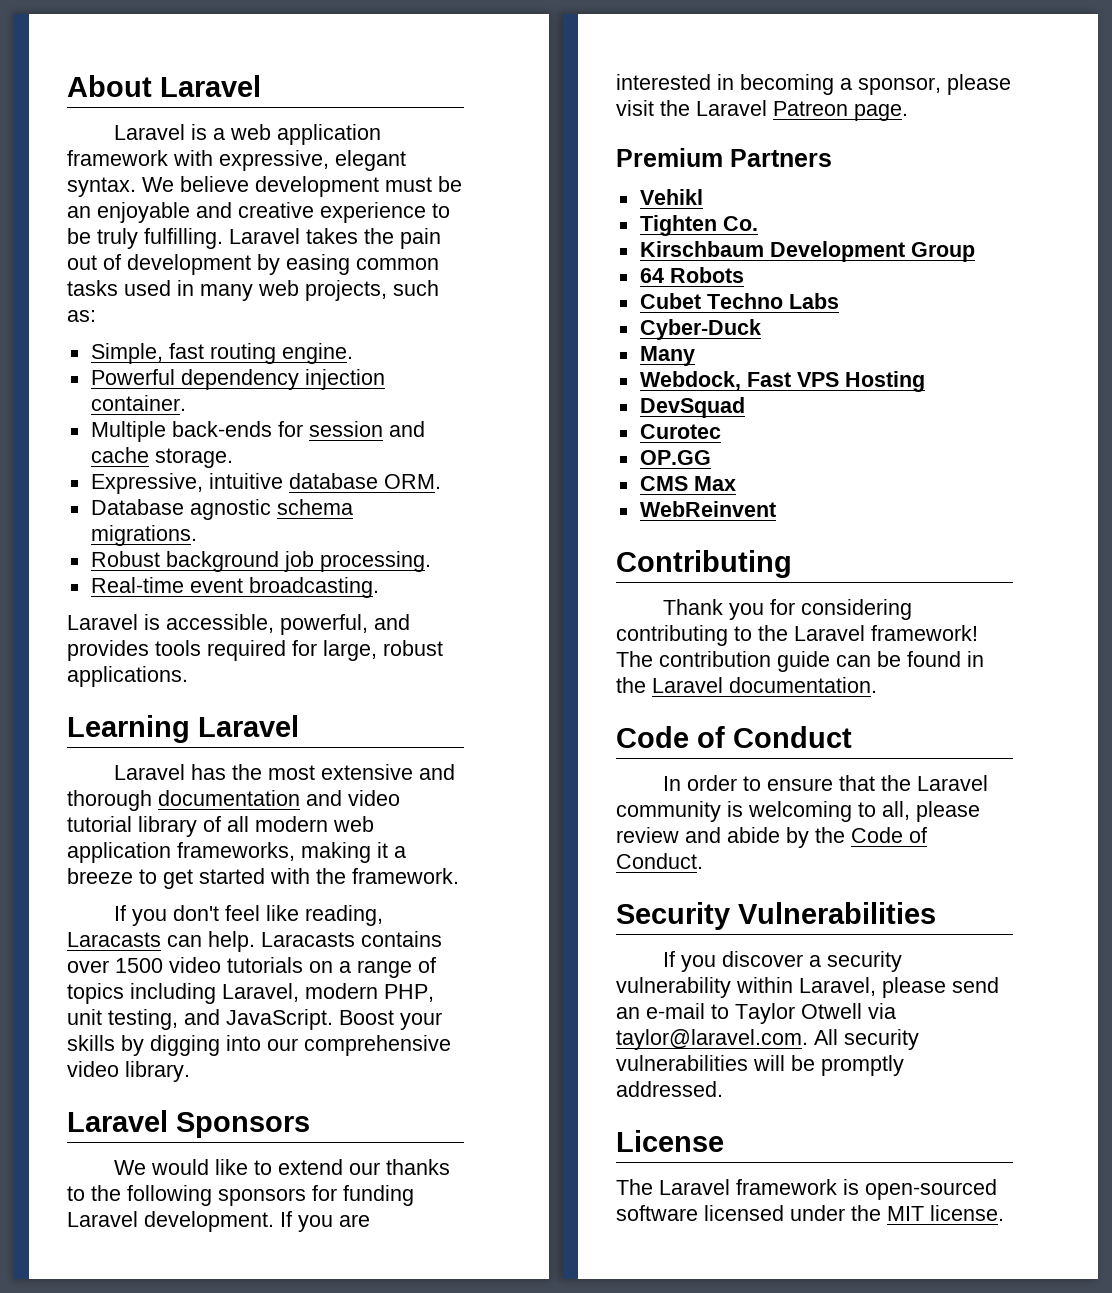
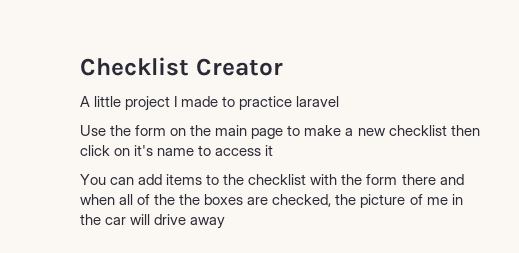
- About Laravel
- Laravel is a web application framework with expressive, elegant syntax. We believe development must be an enjoyable and creative experience to be truly fulfilling. Laravel takes the pain out of development by easing common tasks used in many web projects, such as:
- Simple, fast routing engine.
- Powerful dependency injection container.
- Multiple back-ends for session and cache storage.
- Expressive, intuitive database ORM.
- Database agnostic schema migrations.
- Robust background job processing.
- Real-time event broadcasting.
- Laravel is accessible, powerful, and provides tools required for large, robust applications.
- Learning Laravel
- Laravel has the most extensive and thorough documentation and video tutorial library of all modern web application frameworks, making it a breeze to get started with the framework.
- If you don't feel like reading, Laracasts can help. Laracasts contains over 1500 video tutorials on a range of topics including Laravel, modern PHP, unit testing, and JavaScript. Boost your skills by digging into our comprehensive video library.
- Laravel Sponsors
- We would like to extend our thanks to the following sponsors for funding Laravel development. If you are interested in becoming a sponsor, please visit the Laravel Patreon page.
- Premium Partners
- Vehikl
- Tighten Co.
- Kirschbaum Development Group
- 64 Robots
- Cubet Techno Labs
- Cyber-Duck
- Many
- Webdock, Fast VPS Hosting
- DevSquad
- Curotec
- OP.GG
- CMS Max
- WebReinvent
- Contributing
- Thank you for considering contributing to the Laravel framework! The contribution guide can be found in the Laravel documentation.
- Code of Conduct
- In order to ensure that the Laravel community is welcoming to all, please review and abide by the Code of Conduct.
- Security Vulnerabilities
- If you discover a security vulnerability within Laravel, please send an e-mail to Taylor Otwell via taylor@laravel.com. All security vulnerabilities will be promptly addressed.
- License
- The Laravel framework is open-sourced software licensed under the MIT license.
+ Checklist Creator
+ A little project I made to practice laravel
+ Use the form on the main page to make a new checklist then click on it's name to access it
+ You can add items to the checklist with the form there and when all of the the boxes are checked, the picture of me in the car will drive away

